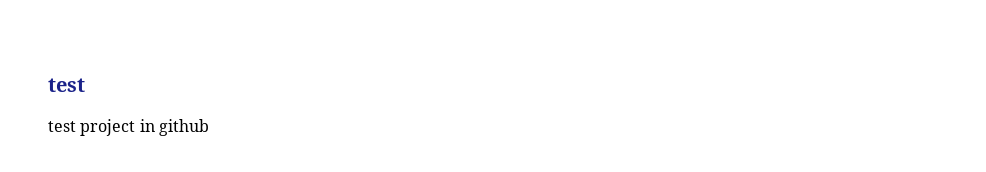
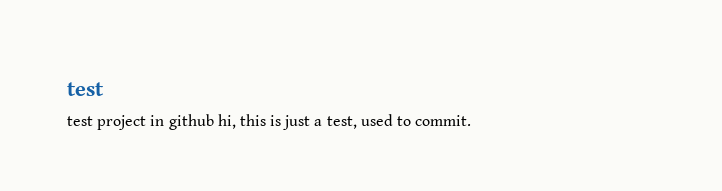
- test project in github
+ test project in github hi, this is just a test, used to commit.

